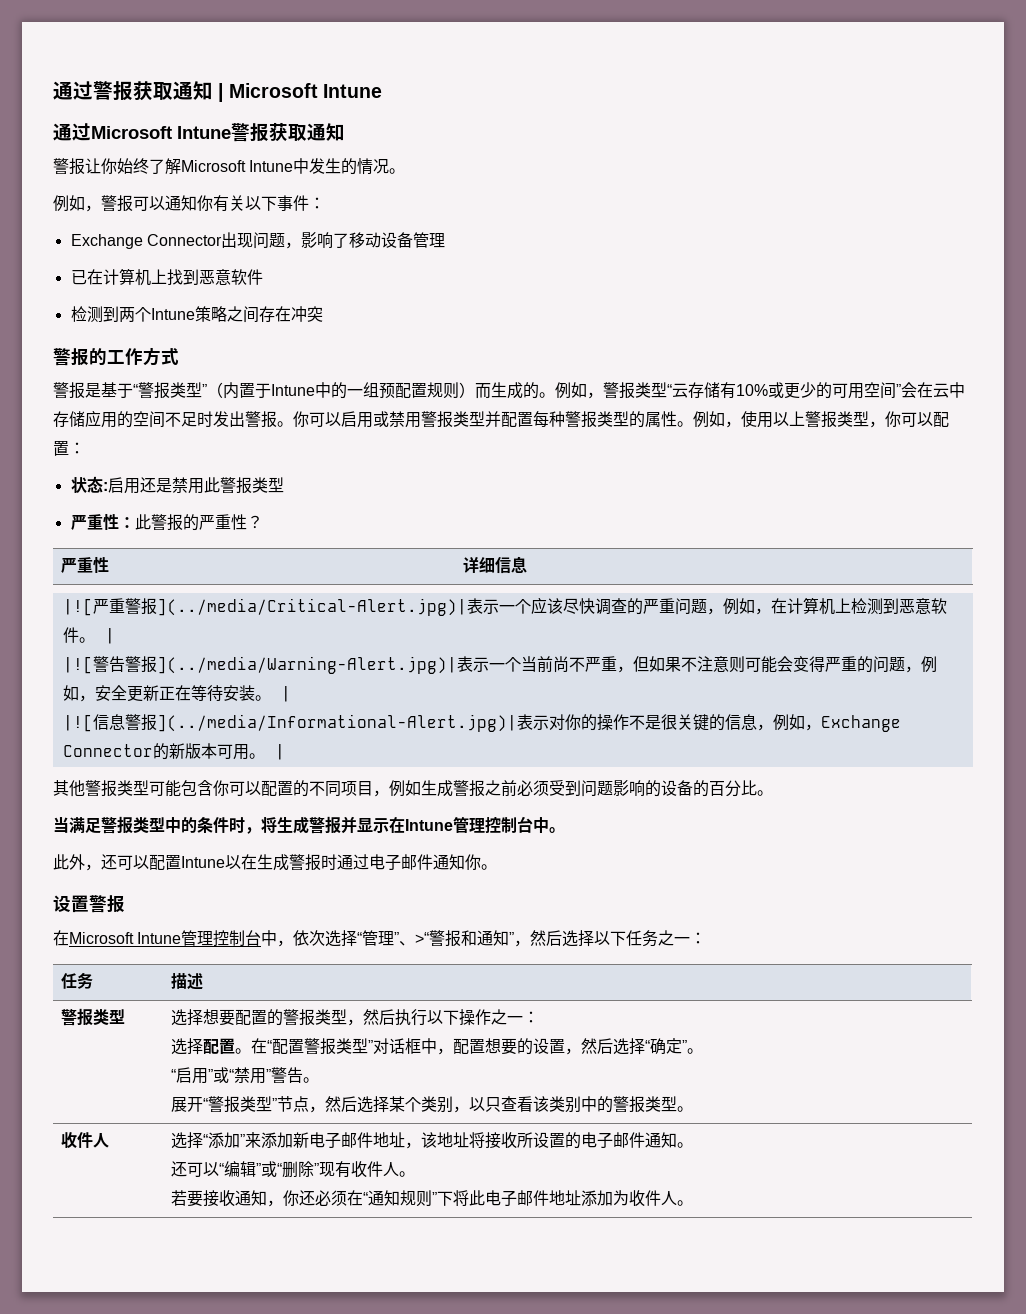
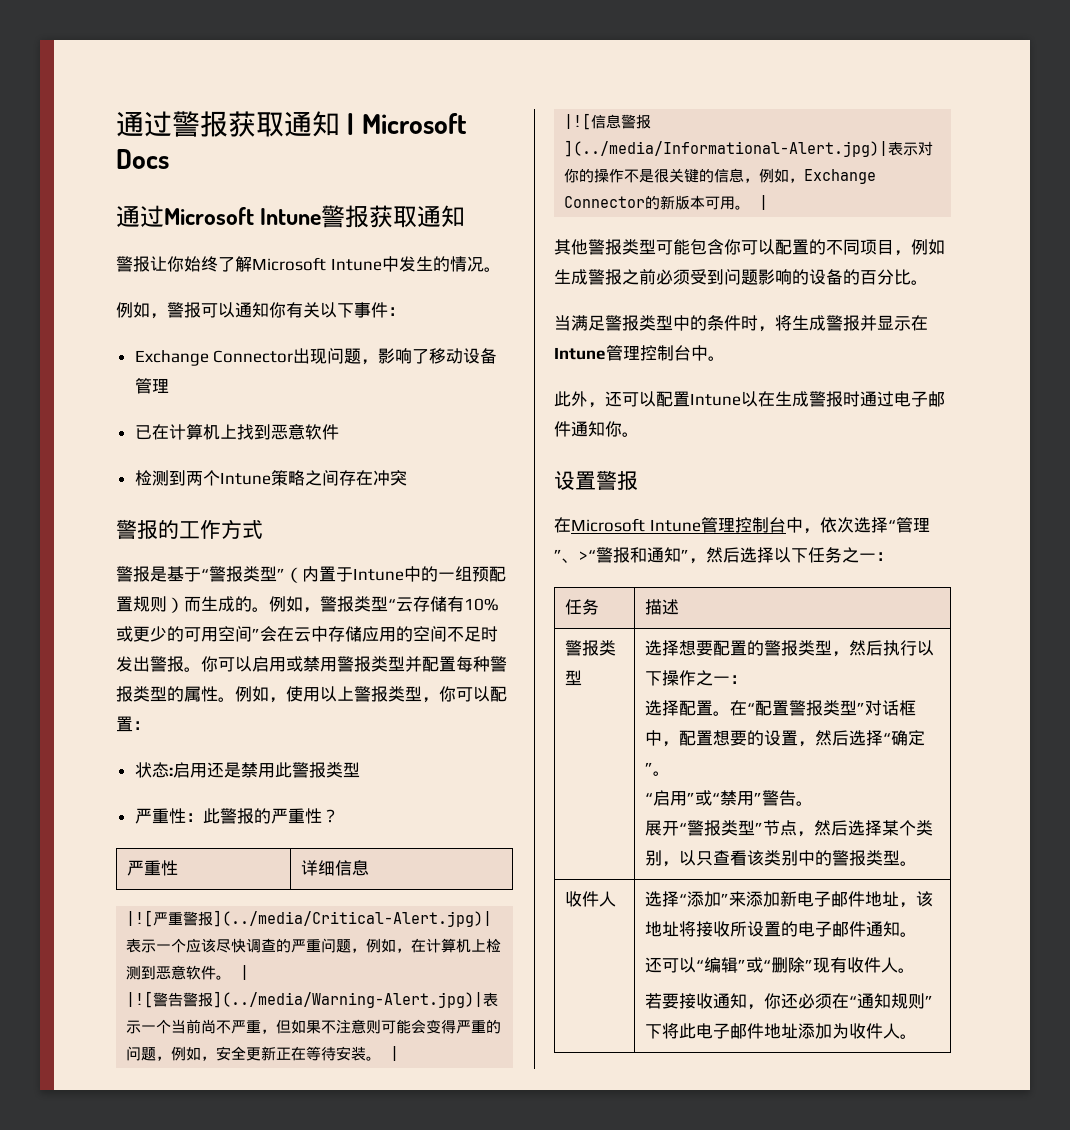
- 通过警报获取通知 | Microsoft Intune
+ 通过警报获取通知 | Microsoft Docs

